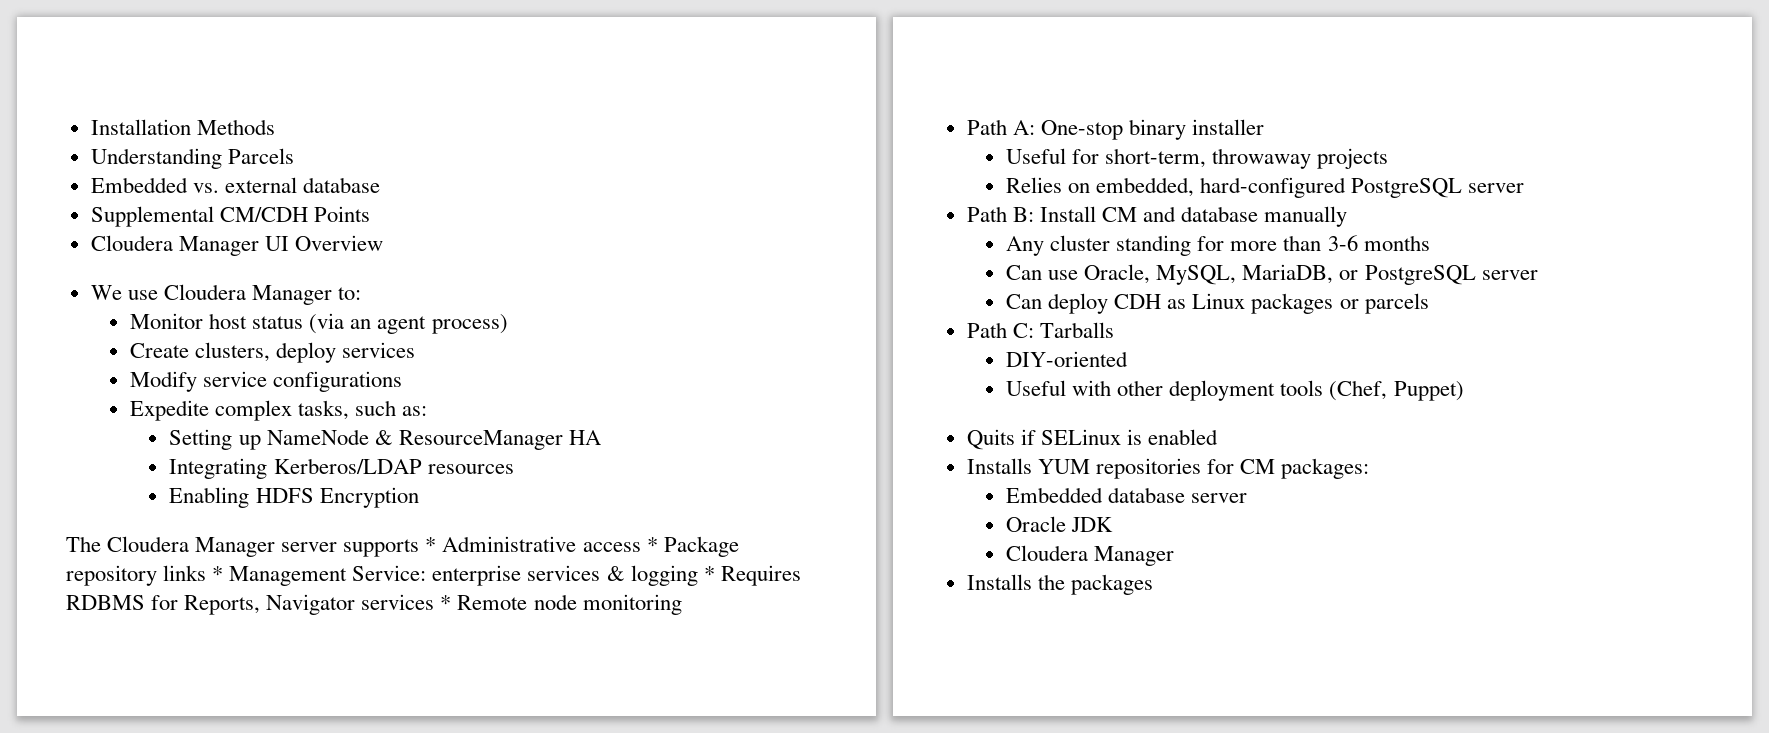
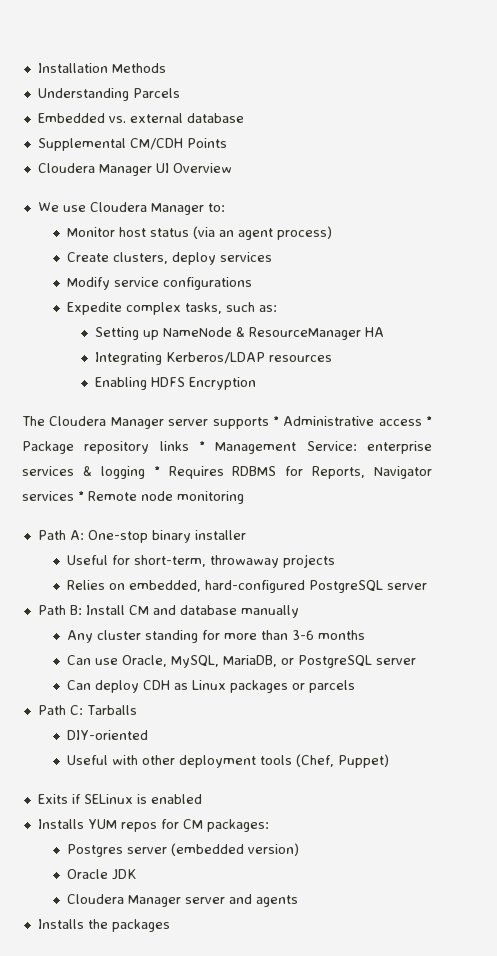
- Quits if SELinux is enabled
+ Exits if SELinux is enabled
- Installs YUM repositories for CM packages:
+ Installs YUM repos for CM packages:
- Embedded database server
+ Postgres server (embedded version)
  Oracle JDK
- Cloudera Manager
+ Cloudera Manager server and agents

